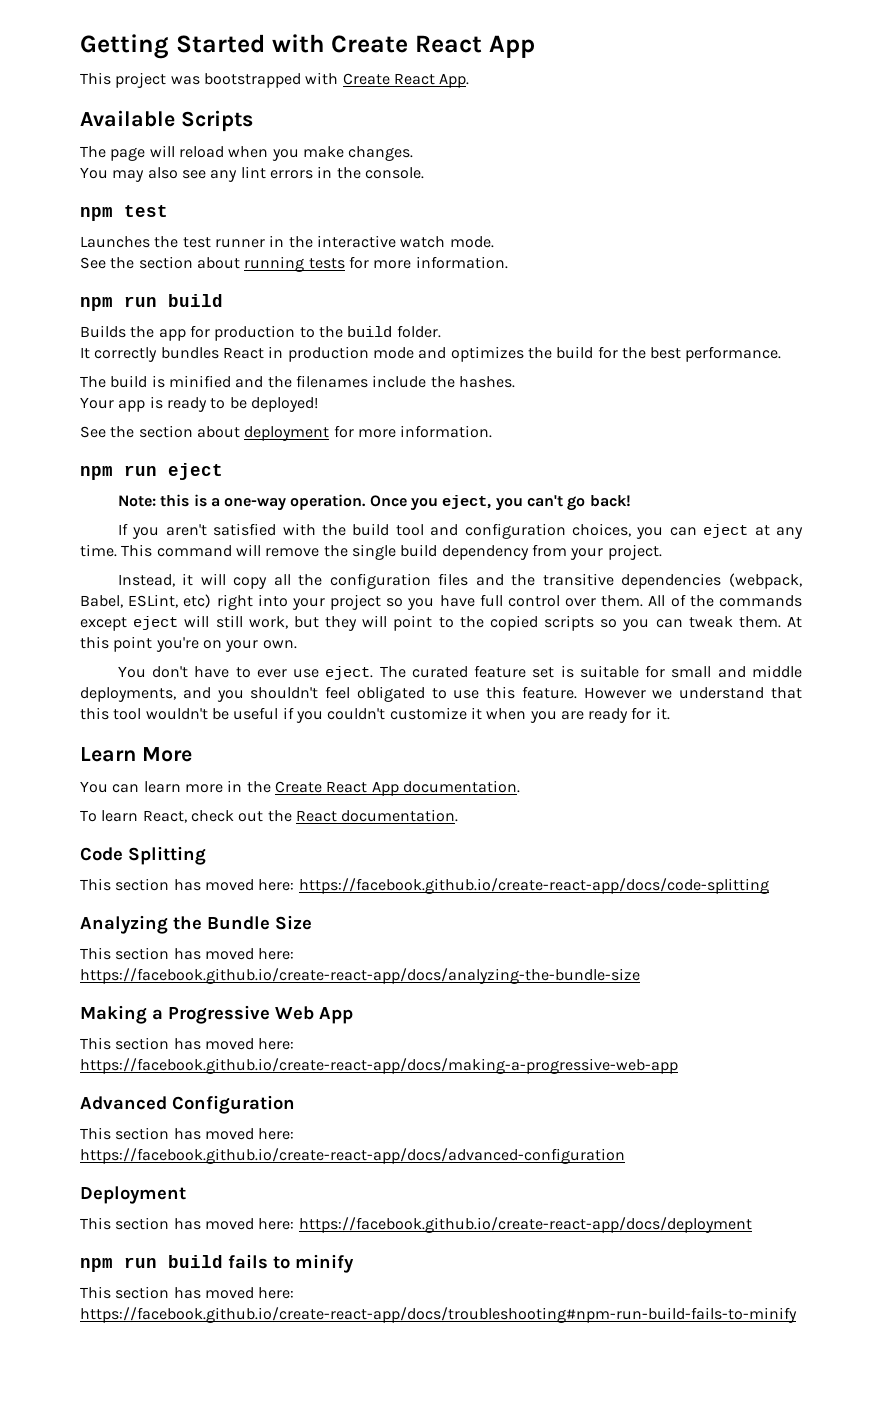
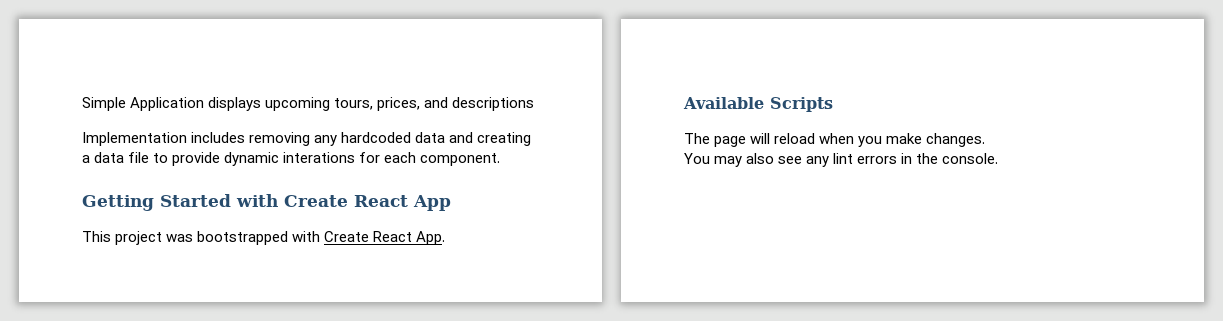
+ Simple Application displays upcoming tours, prices, and descriptions
+ Implementation includes removing any hardcoded data and creating a data file to provide dynamic interations for each component.
- npm test
- Launches the test runner in the interactive watch mode.
- See the section about running tests for more information.
- npm run build
- Builds the app for production to the build folder.
- It correctly bundles React in production mode and optimizes the build for the best performance.
- The build is minified and the filenames include the hashes.
- Your app is ready to be deployed!
- See the section about deployment for more information.
- npm run eject
- Note: this is a one-way operation. Once you eject, you can't go back!
- If you aren't satisfied with the build tool and configuration choices, you can eject at any time. This command will remove the single build dependency from your project.
- Instead, it will copy all the configuration files and the transitive dependencies (webpack, Babel, ESLint, etc) right into your project so you have full control over them. All of the commands except eject will still work, but they will point to the copied scripts so you can tweak them. At this point you're on your own.
- You don't have to ever use eject. The curated feature set is suitable for small and middle deployments, and you shouldn't feel obligated to use this feature. However we understand that this tool wouldn't be useful if you couldn't customize it when you are ready for it.
- Learn More
- You can learn more in the Create React App documentation.
- To learn React, check out the React documentation.
- Code Splitting
- This section has moved here: https://facebook.github.io/create-react-app/docs/code-splitting
- Analyzing the Bundle Size
- This section has moved here: https://facebook.github.io/create-react-app/docs/analyzing-the-bundle-size
- Making a Progressive Web App
- This section has moved here: https://facebook.github.io/create-react-app/docs/making-a-progressive-web-app
- Advanced Configuration
- This section has moved here: https://facebook.github.io/create-react-app/docs/advanced-configuration
- Deployment
- This section has moved here: https://facebook.github.io/create-react-app/docs/deployment
- npm run build fails to minify
- This section has moved here: https://facebook.github.io/create-react-app/docs/troubleshooting#npm-run-build-fails-to-minify

